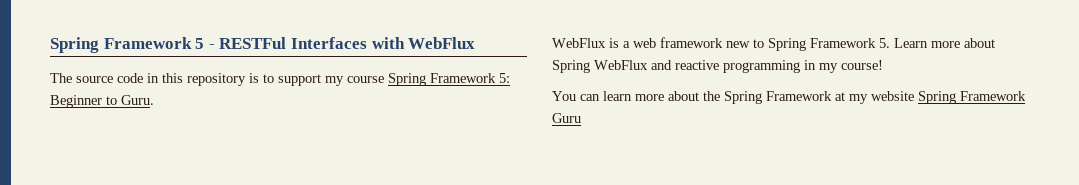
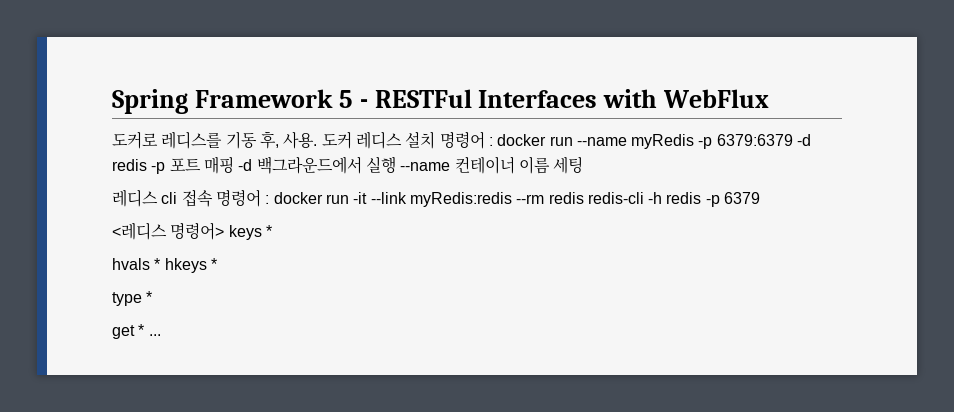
- The source code in this repository is to support my course Spring Framework 5: Beginner to Guru.
- WebFlux is a web framework new to Spring Framework 5. Learn more about Spring WebFlux and reactive programming in my course!
- You can learn more about the Spring Framework at my website Spring Framework Guru
+ 도커로 레디스를 기동 후, 사용. 도커 레디스 설치 명령어 : docker run --name myRedis -p 6379:6379 -d redis -p 포트 매핑 -d 백그라운드에서 실행 --name 컨테이너 이름 세팅
+ 레디스 cli 접속 명령어 : docker run -it --link myRedis:redis --rm redis redis-cli -h redis -p 6379
+ <레디스 명령어> keys *
+ hvals * hkeys *
+ type *
+ get * ...

